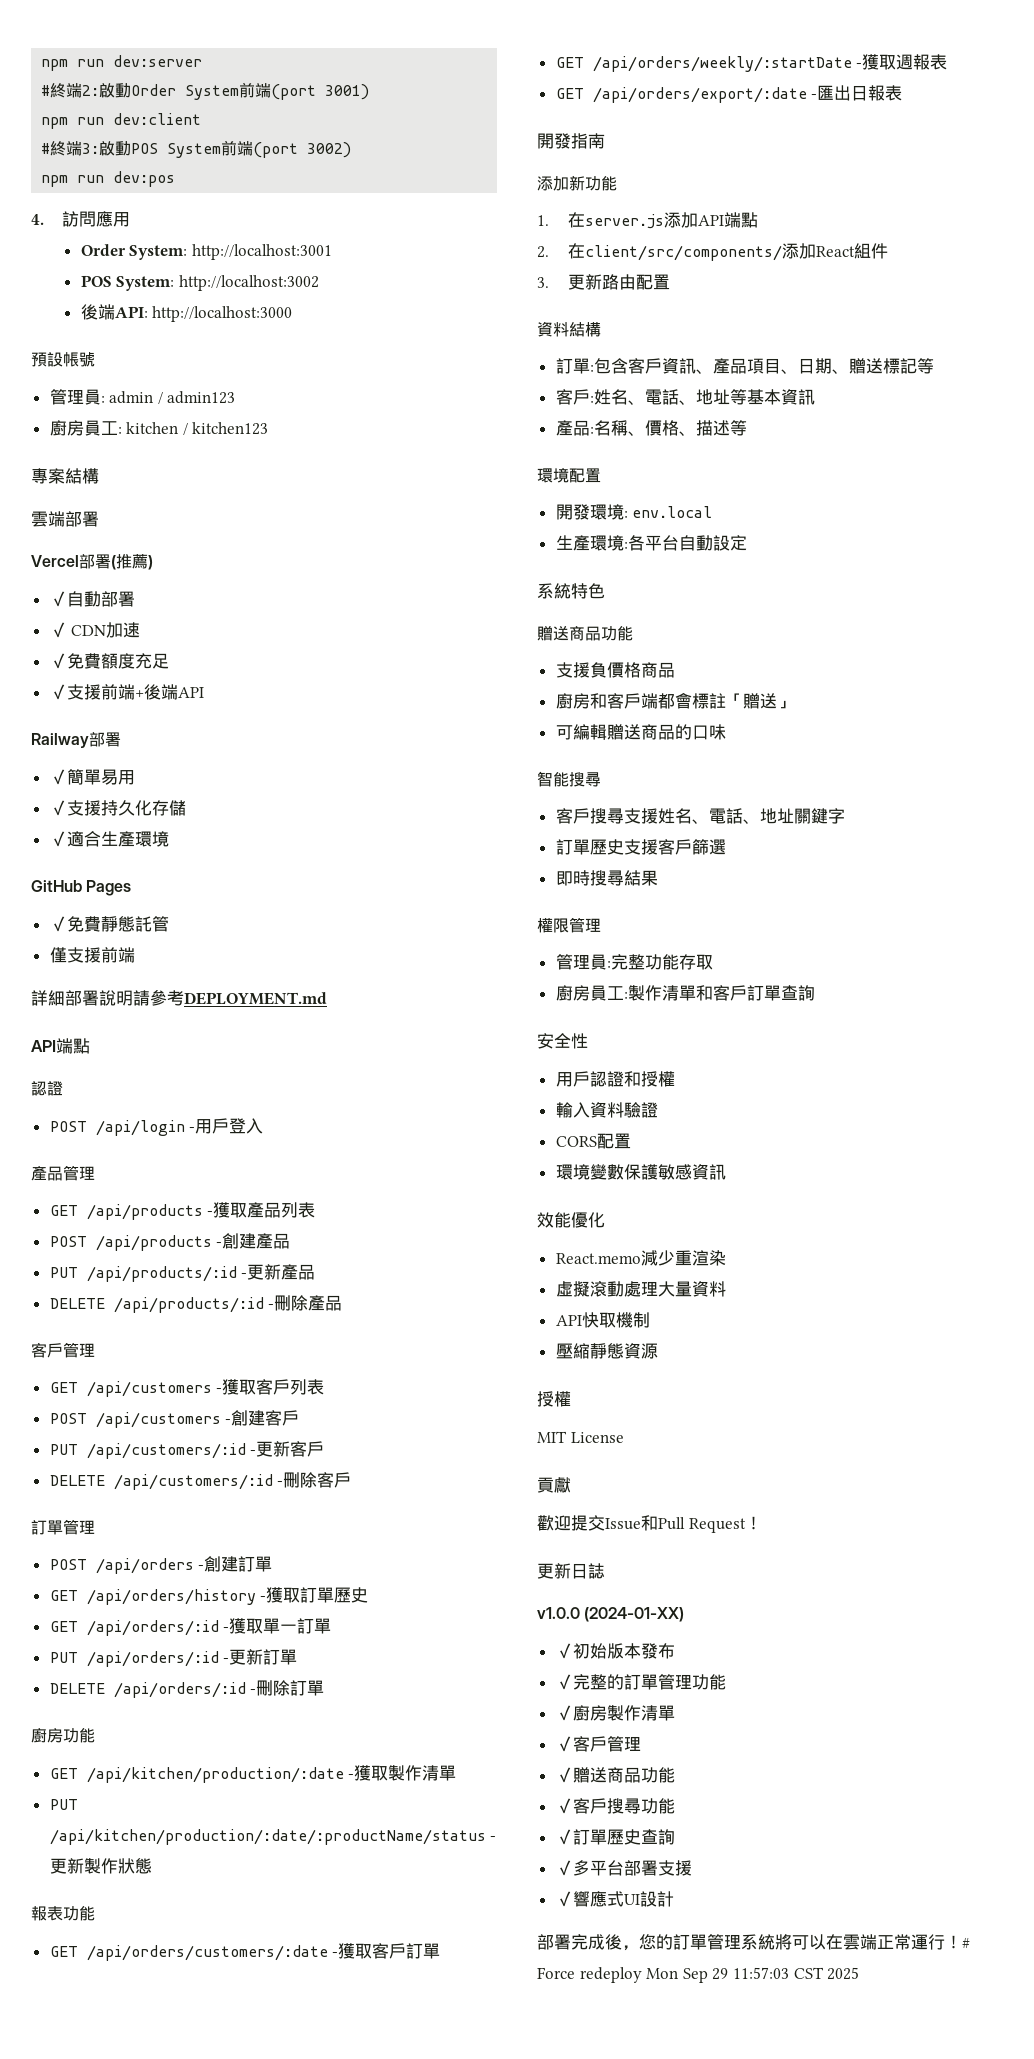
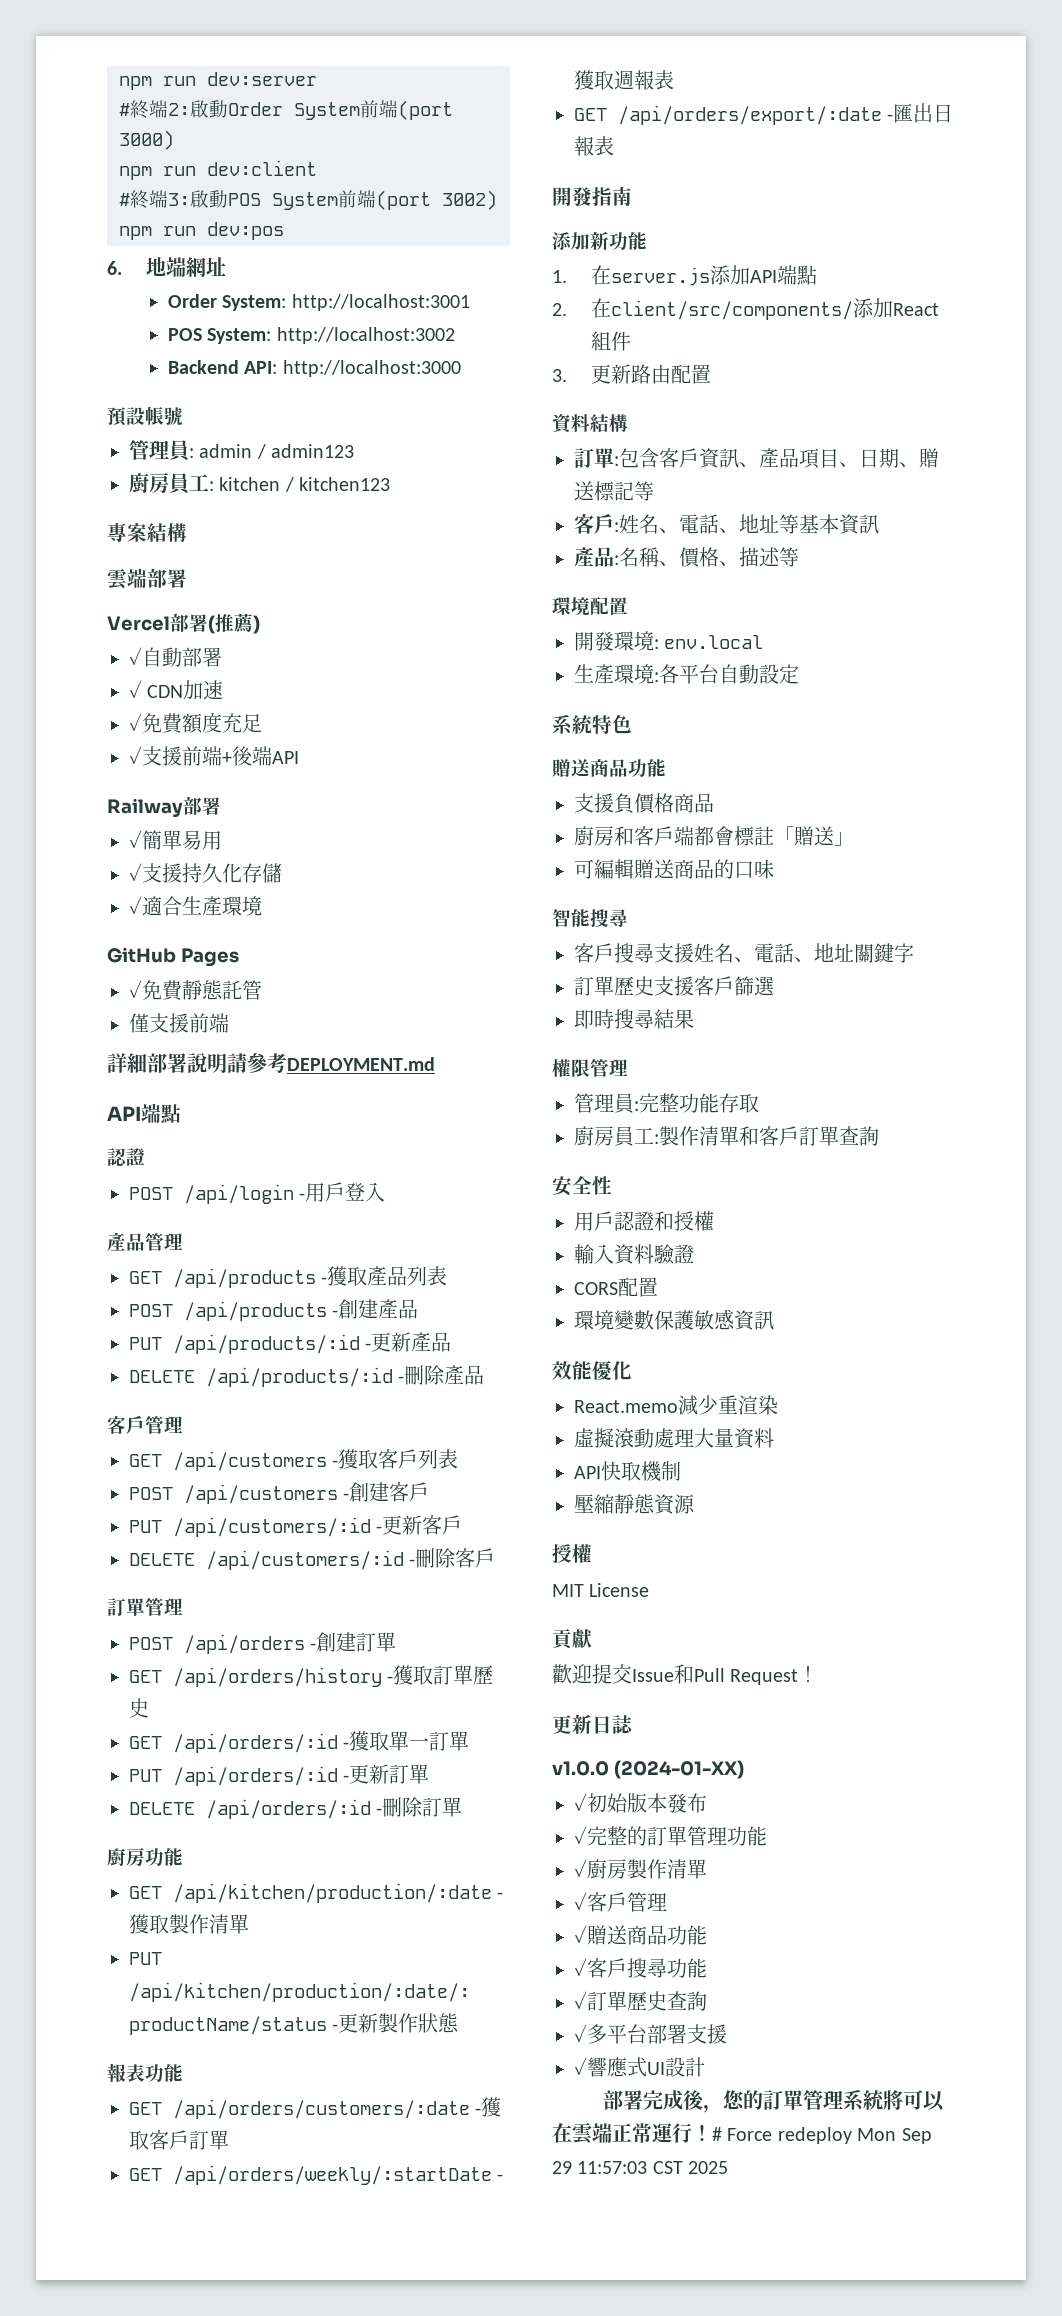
- #終端2:啟動Order System前端(port 3001)
+ #終端2:啟動Order System前端(port 3000)
- 4.訪問應用
+ 6.地端網址
- 後端API: http://localhost:3000
+ Backend API: http://localhost:3000

